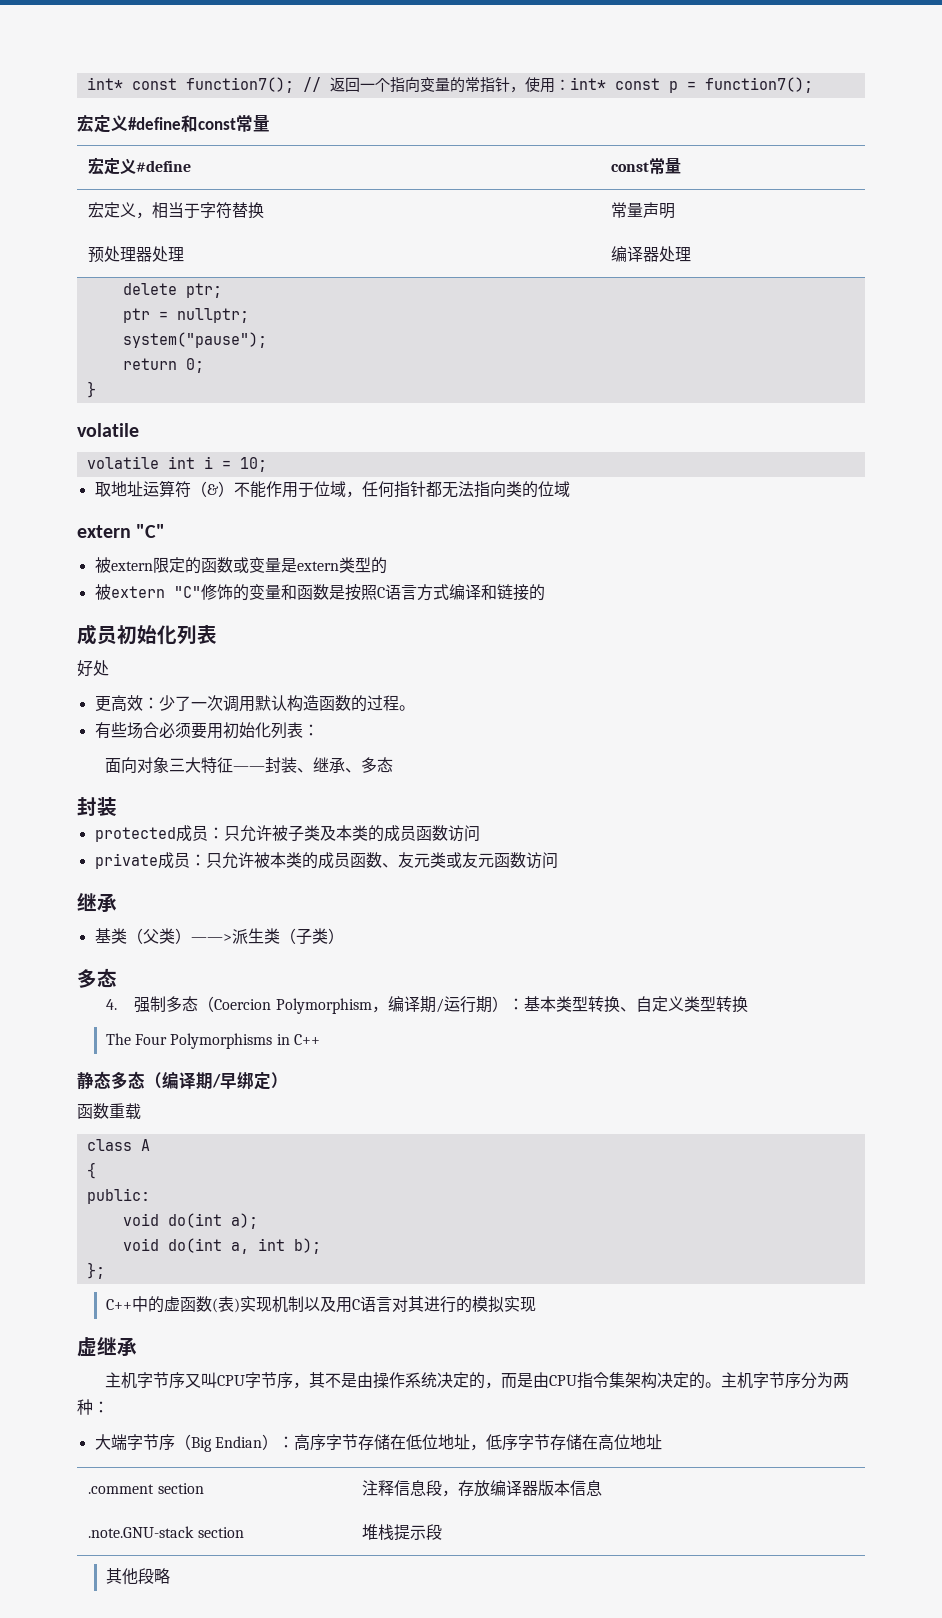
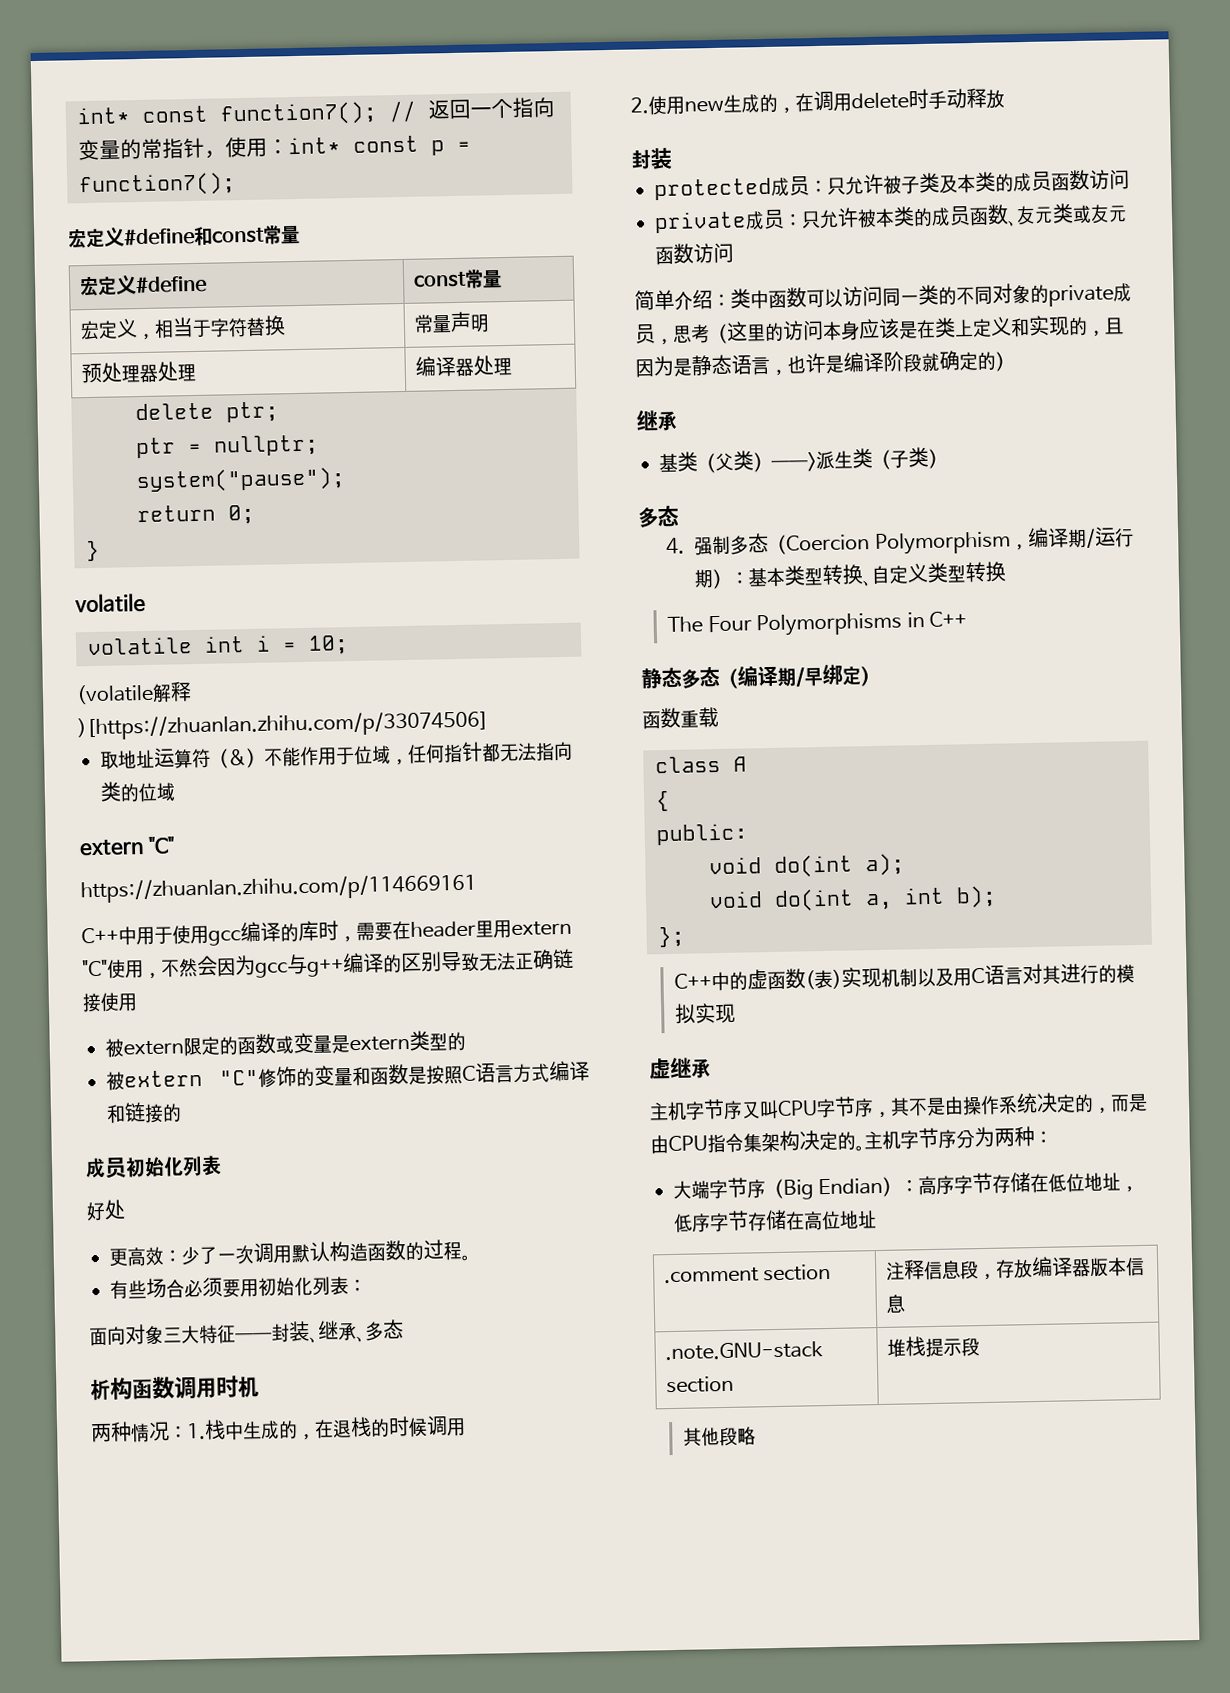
+ (volatile解释)[https://zhuanlan.zhihu.com/p/33074506]
+ https://zhuanlan.zhihu.com/p/114669161
+ C++中用于使用gcc编译的库时，需要在header里用extern "C"使用，不然会因为gcc与g++编译的区别导致无法正确链接使用
+ 析构函数调用时机
+ 两种情况：1.栈中生成的，在退栈的时候调用
+ 2.使用new生成的，在调用delete时手动释放
+ 简单介绍：类中函数可以访问同一类的不同对象的private成员，思考（这里的访问本身应该是在类上定义和实现的，且因为是静态语言，也许是编译阶段就确定的）

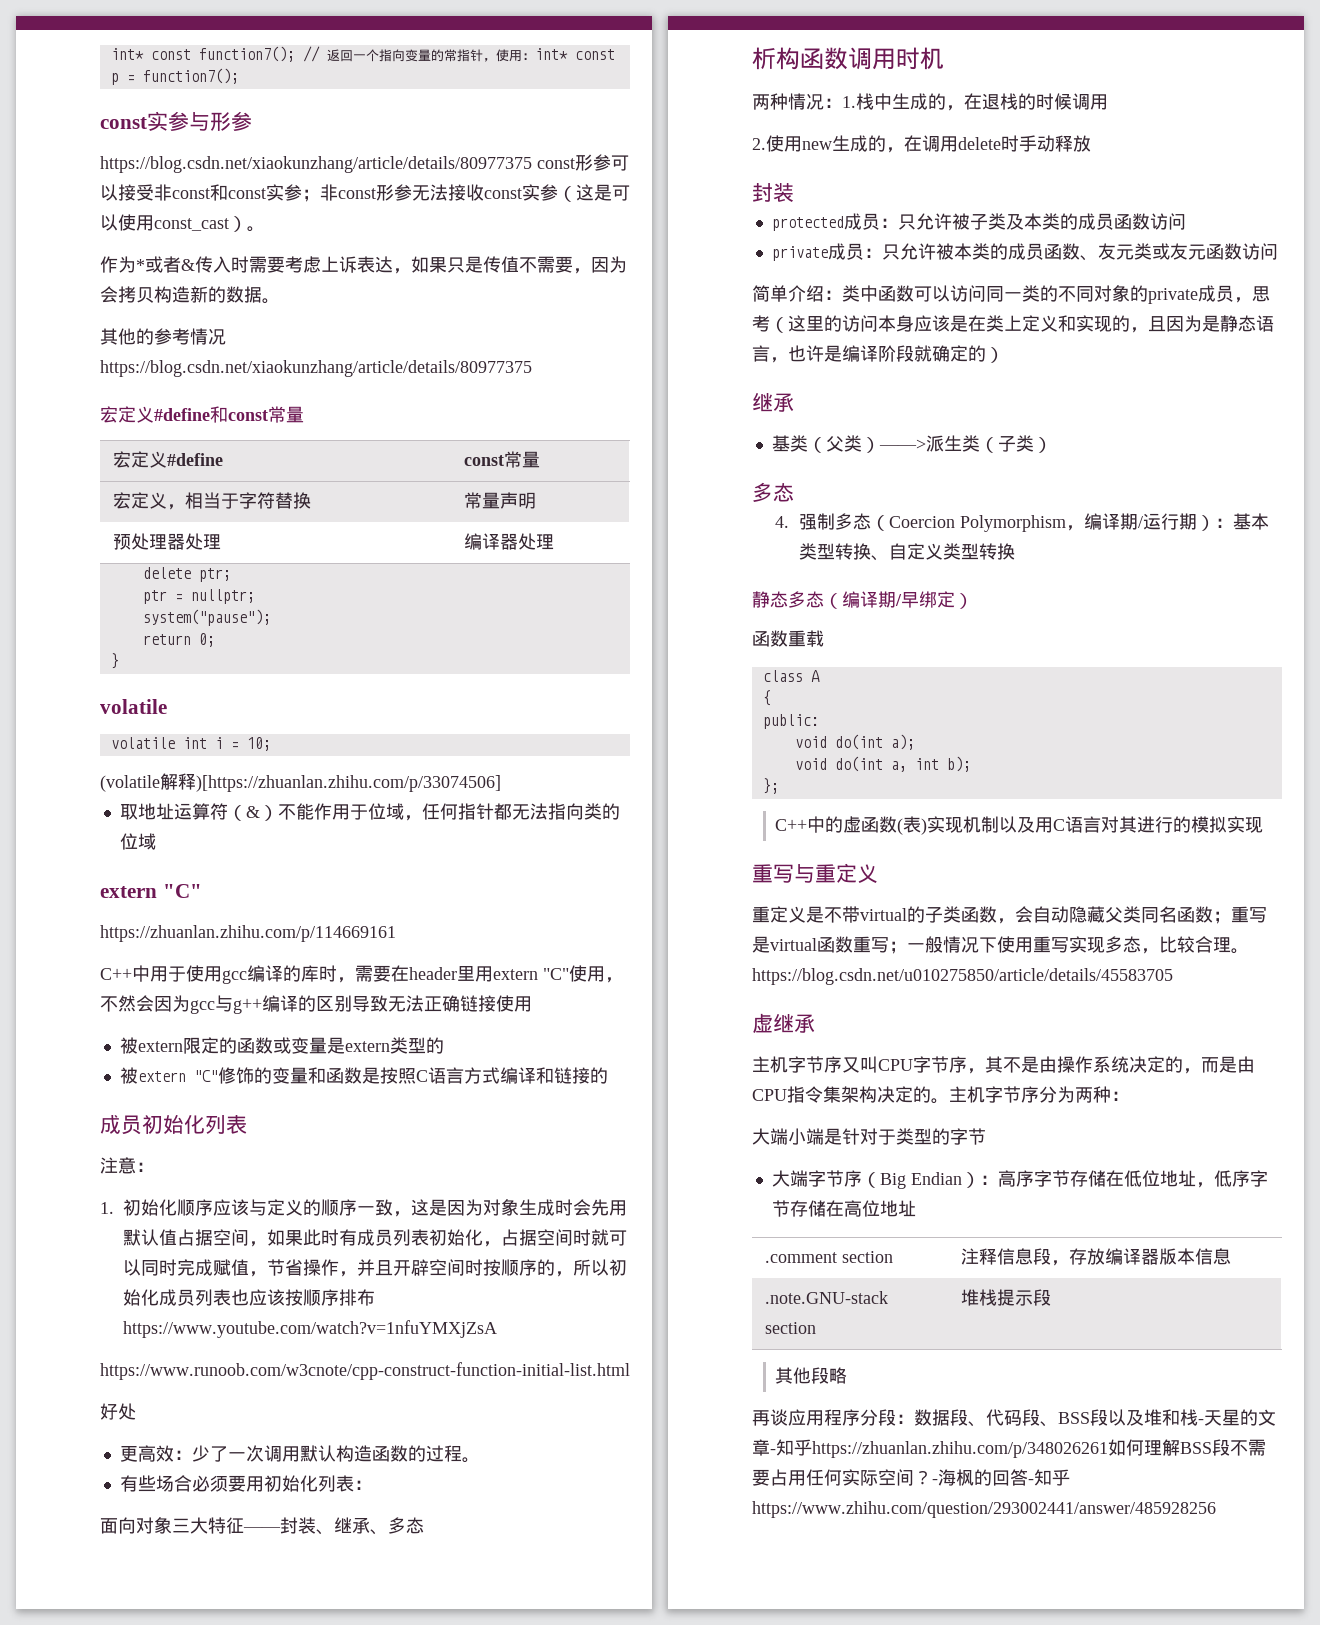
+ const实参与形参
+ https://blog.csdn.net/xiaokunzhang/article/details/80977375 const形参可以接受非const和const实参；非const形参无法接收const实参（这是可以使用const_cast）。
+ 作为*或者&传入时需要考虑上诉表达，如果只是传值不需要，因为会拷贝构造新的数据。
+ 其他的参考情况https://blog.csdn.net/xiaokunzhang/article/details/80977375
+ 注意：
+ 1.初始化顺序应该与定义的顺序一致，这是因为对象生成时会先用默认值占据空间，如果此时有成员列表初始化，占据空间时就可以同时完成赋值，节省操作，并且开辟空间时按顺序的，所以初始化成员列表也应该按顺序排布https://www.youtube.com/watch?v=1nfuYMXjZsA
+ https://www.runoob.com/w3cnote/cpp-construct-function-initial-list.html
- The Four Polymorphisms in C++
+ 重写与重定义
+ 重定义是不带virtual的子类函数，会自动隐藏父类同名函数；重写是virtual函数重写；一般情况下使用重写实现多态，比较合理。https://blog.csdn.net/u010275850/article/details/45583705
+ 大端小端是针对于类型的字节
+ 再谈应用程序分段：数据段、代码段、BSS段以及堆和栈-天星的文章-知乎https://zhuanlan.zhihu.com/p/348026261如何理解BSS段不需要占用任何实际空间？-海枫的回答-知乎https://www.zhihu.com/question/293002441/answer/485928256

